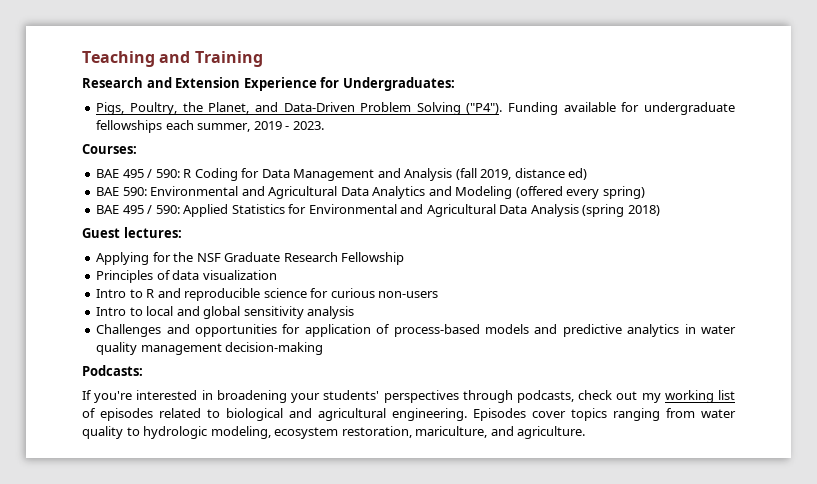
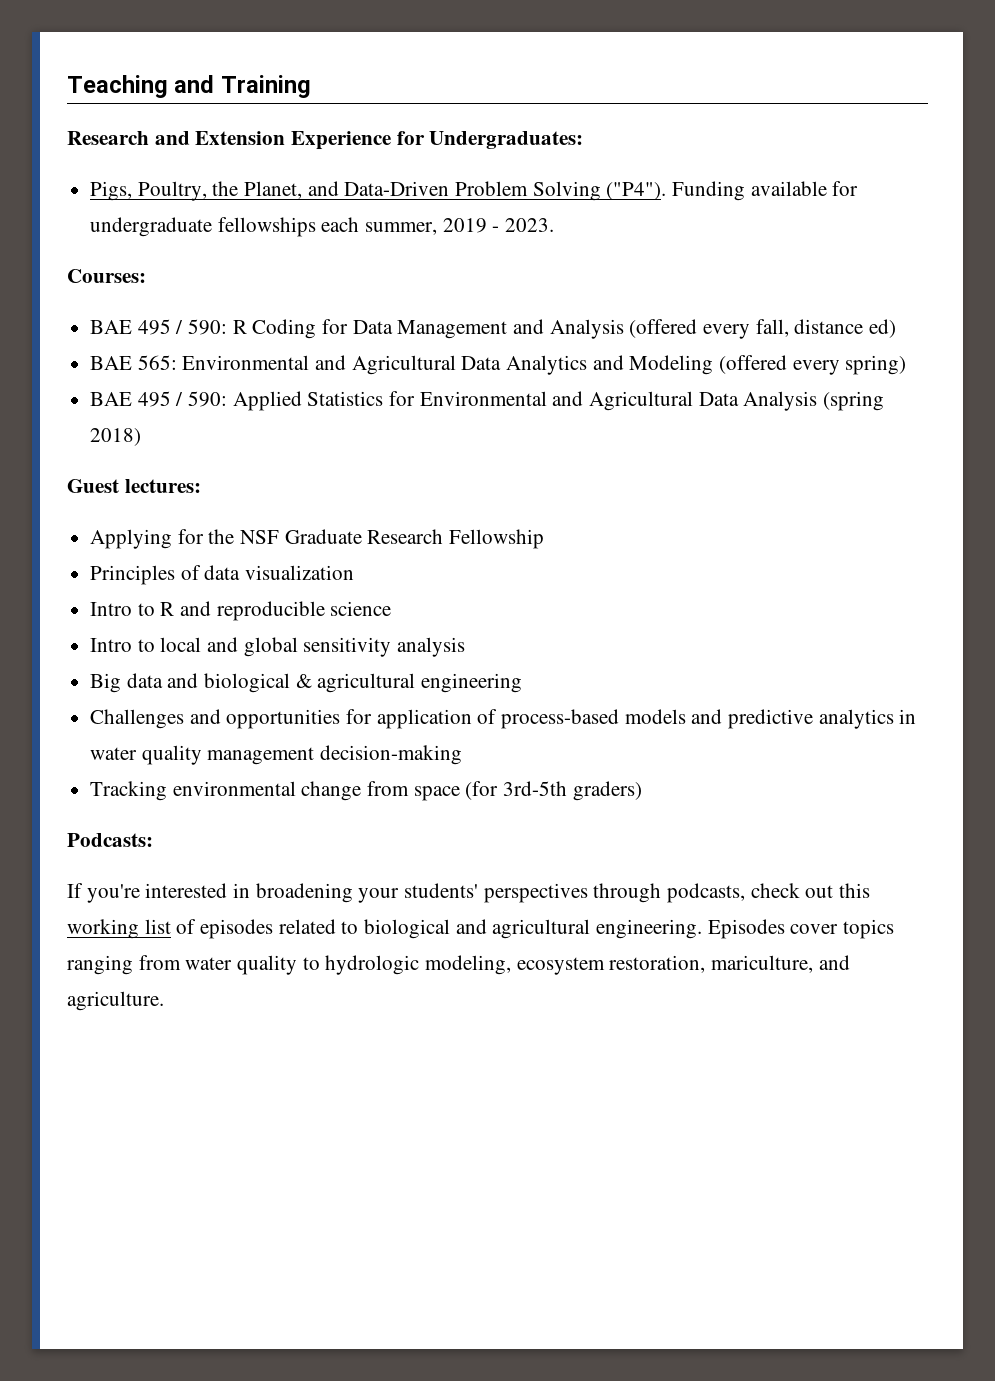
- BAE 495 / 590: R Coding for Data Management and Analysis (fall 2019, distance ed)
+ BAE 495 / 590: R Coding for Data Management and Analysis (offered every fall, distance ed)
- BAE 590: Environmental and Agricultural Data Analytics and Modeling (offered every spring)
+ BAE 565: Environmental and Agricultural Data Analytics and Modeling (offered every spring)
- Intro to R and reproducible science for curious non-users
+ Intro to R and reproducible science
+ Big data and biological & agricultural engineering
+ Tracking environmental change from space (for 3rd-5th graders)
- If you're interested in broadening your students' perspectives through podcasts, check out my working list of episodes related to biological and agricultural engineering.
+ If you're interested in broadening your students' perspectives through podcasts, check out this working list of episodes related to biological and agricultural engineering.

